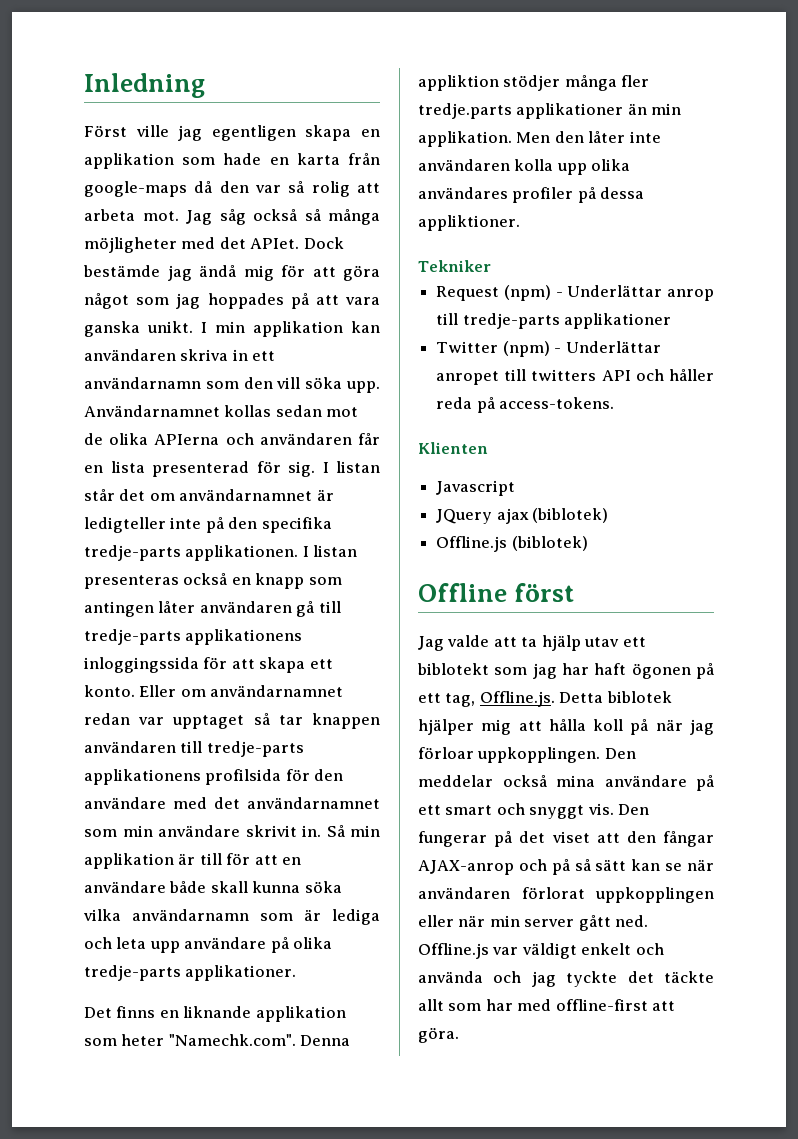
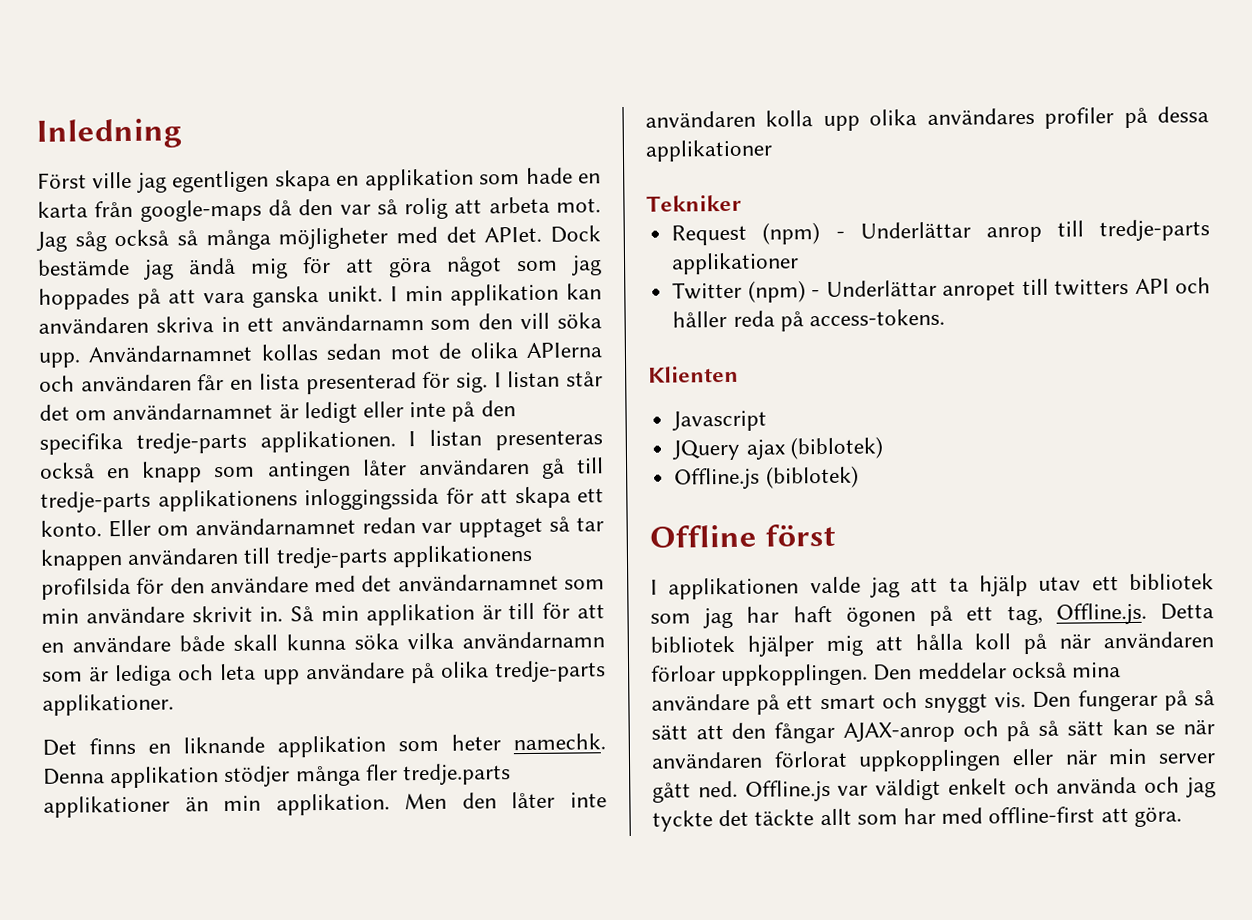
- I listan står det om användarnamnet är ledigteller inte på den specifika tredje-parts applikationen.
+ I listan står det om användarnamnet är ledigt eller inte på den specifika tredje-parts applikationen.
- Det finns en liknande applikation som heter "Namechk.com". Denna appliktion stödjer många fler tredje.parts applikationer än min applikation.
+ Det finns en liknande applikation som heter namechk. Denna applikation stödjer många fler tredje.parts applikationer än min applikation.
- Men den låter inte användaren kolla upp olika användares profiler på dessa appliktioner.
+ Men den låter inte användaren kolla upp olika användares profiler på dessa applikationer
- Jag valde att ta hjälp utav ett biblotekt som jag har haft ögonen på ett tag, Offline.js. Detta biblotek hjälper mig att hålla koll på när jag förloar uppkopplingen.
+ I applikationen valde jag att ta hjälp utav ett bibliotek som jag har haft ögonen på ett tag, Offline.js. Detta bibliotek hjälper mig att hålla koll på när användaren förloar uppkopplingen.
- Den fungerar på det viset att den fångar AJAX-anrop och på så sätt kan se när användaren förlorat uppkopplingen eller när min server gått ned.
+ Den fungerar på så sätt att den fångar AJAX-anrop och på så sätt kan se när användaren förlorat uppkopplingen eller när min server gått ned.

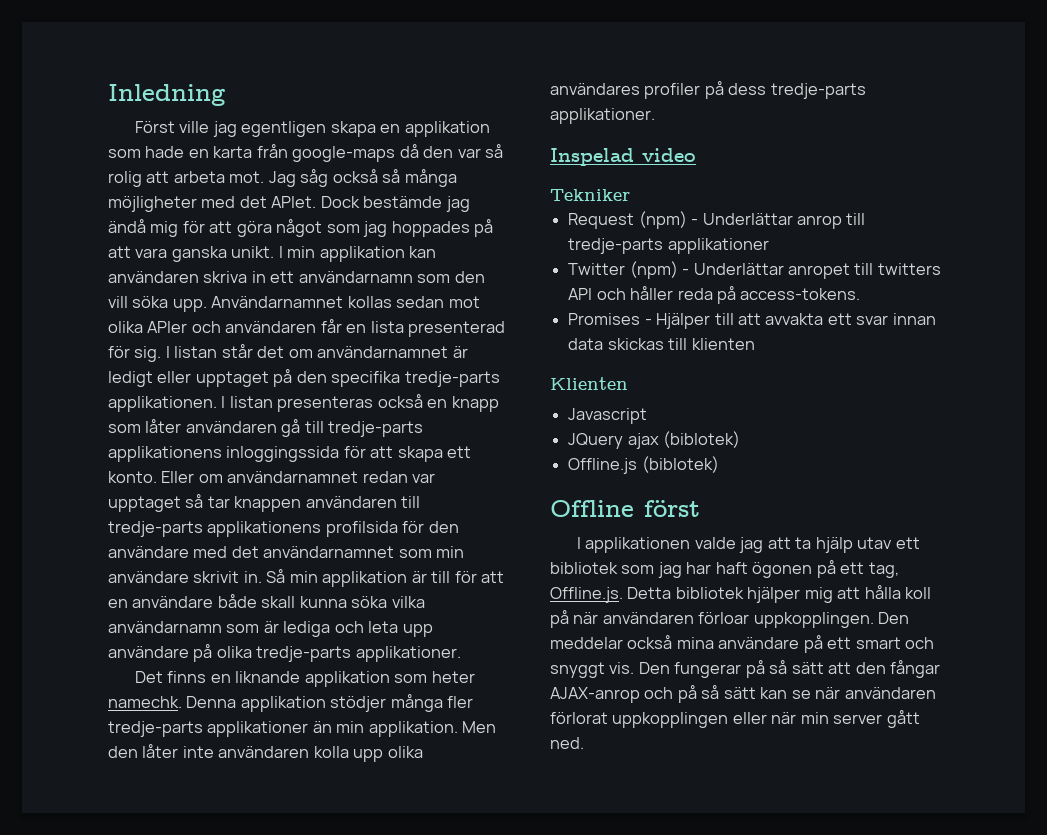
- Användarnamnet kollas sedan mot de olika APIerna och användaren får en lista presenterad för sig.
+ Användarnamnet kollas sedan mot olika APIer och användaren får en lista presenterad för sig.
- I listan står det om användarnamnet är ledigt eller inte på den specifika tredje-parts applikationen.
+ I listan står det om användarnamnet är ledigt eller upptaget på den specifika tredje-parts applikationen.
- I listan presenteras också en knapp som antingen låter användaren gå till tredje-parts applikationens inloggingssida för att skapa ett konto.
+ I listan presenteras också en knapp som låter användaren gå till tredje-parts applikationens inloggingssida för att skapa ett konto.
- Denna applikation stödjer många fler tredje.parts applikationer än min applikation.
+ Denna applikation stödjer många fler tredje-parts applikationer än min applikation.
- Men den låter inte användaren kolla upp olika användares profiler på dessa applikationer
+ Men den låter inte användaren kolla upp olika användares profiler på dess tredje-parts applikationer.
+ Inspelad video
+ Promises - Hjälper till att avvakta ett svar innan data skickas till klienten
- Offline.js var väldigt enkelt och använda och jag tyckte det täckte allt som har med offline-first att göra.

